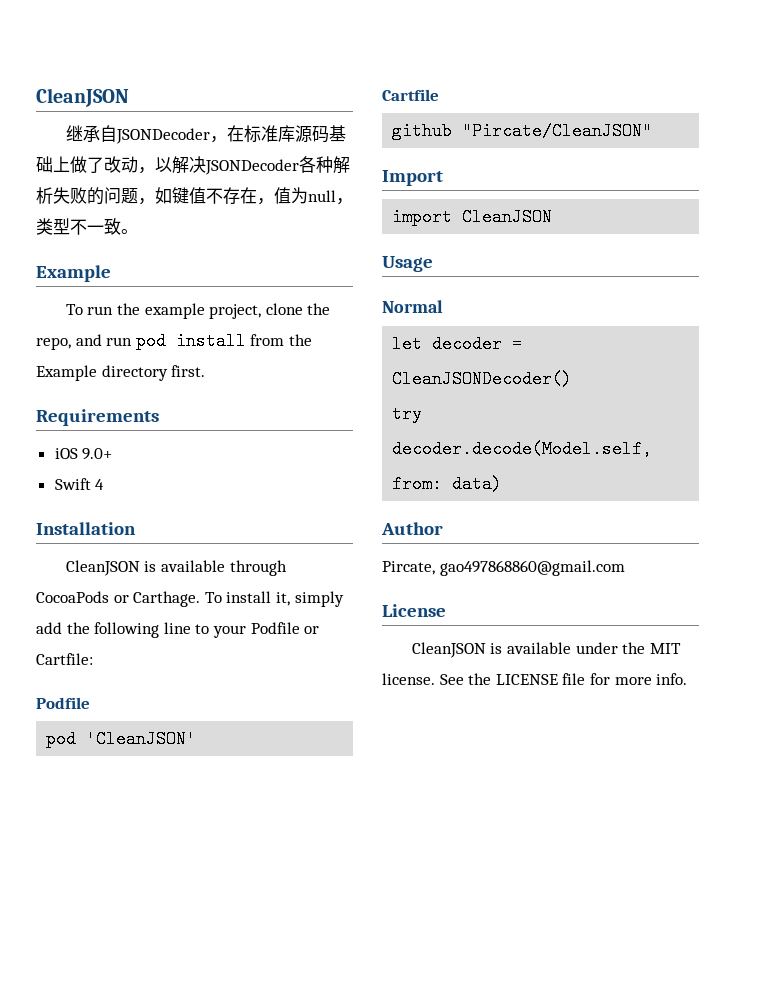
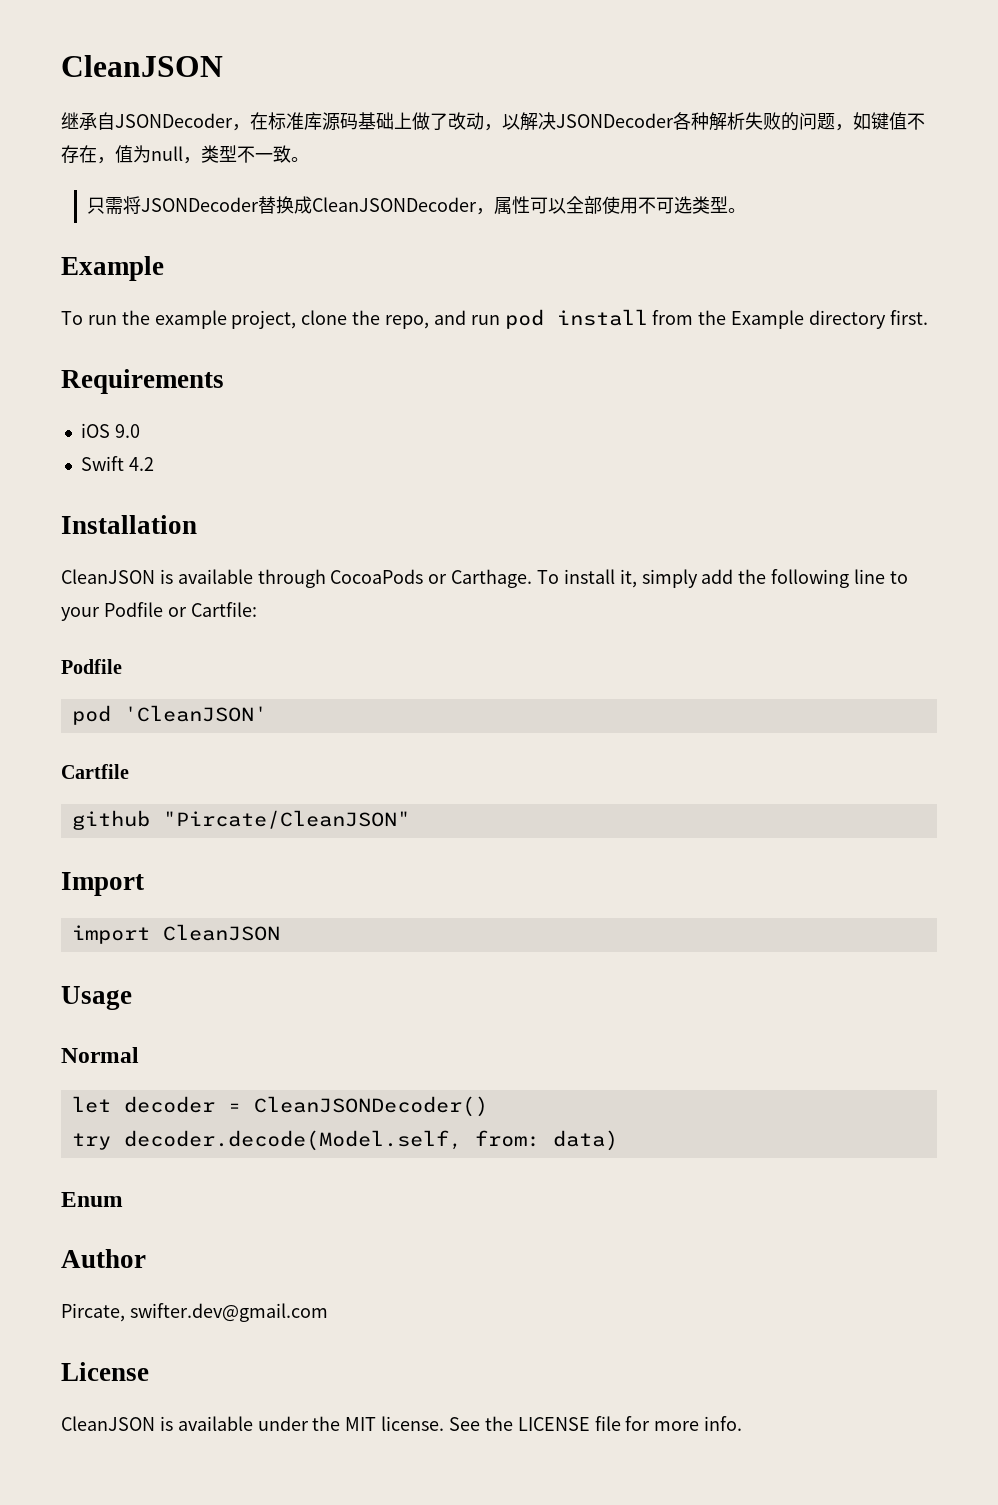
+ 只需将JSONDecoder替换成CleanJSONDecoder，属性可以全部使用不可选类型。
- iOS 9.0+
+ iOS 9.0
- Swift 4
+ Swift 4.2
+ Enum
- Pircate, gao497868860@gmail.com
+ Pircate, swifter.dev@gmail.com

